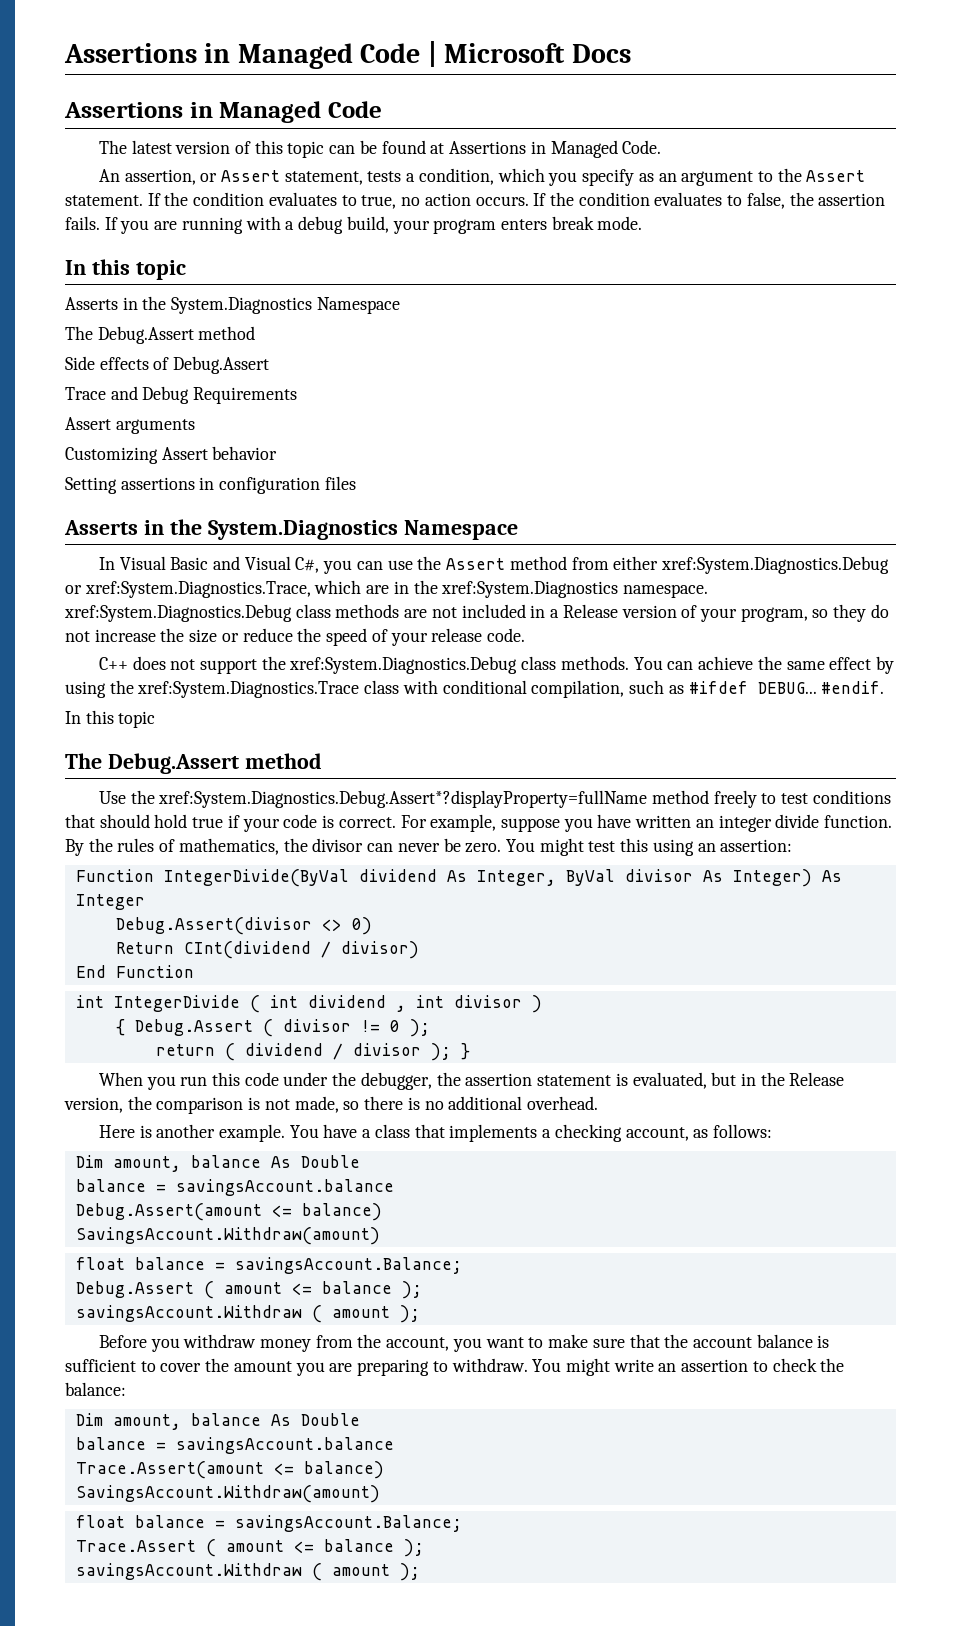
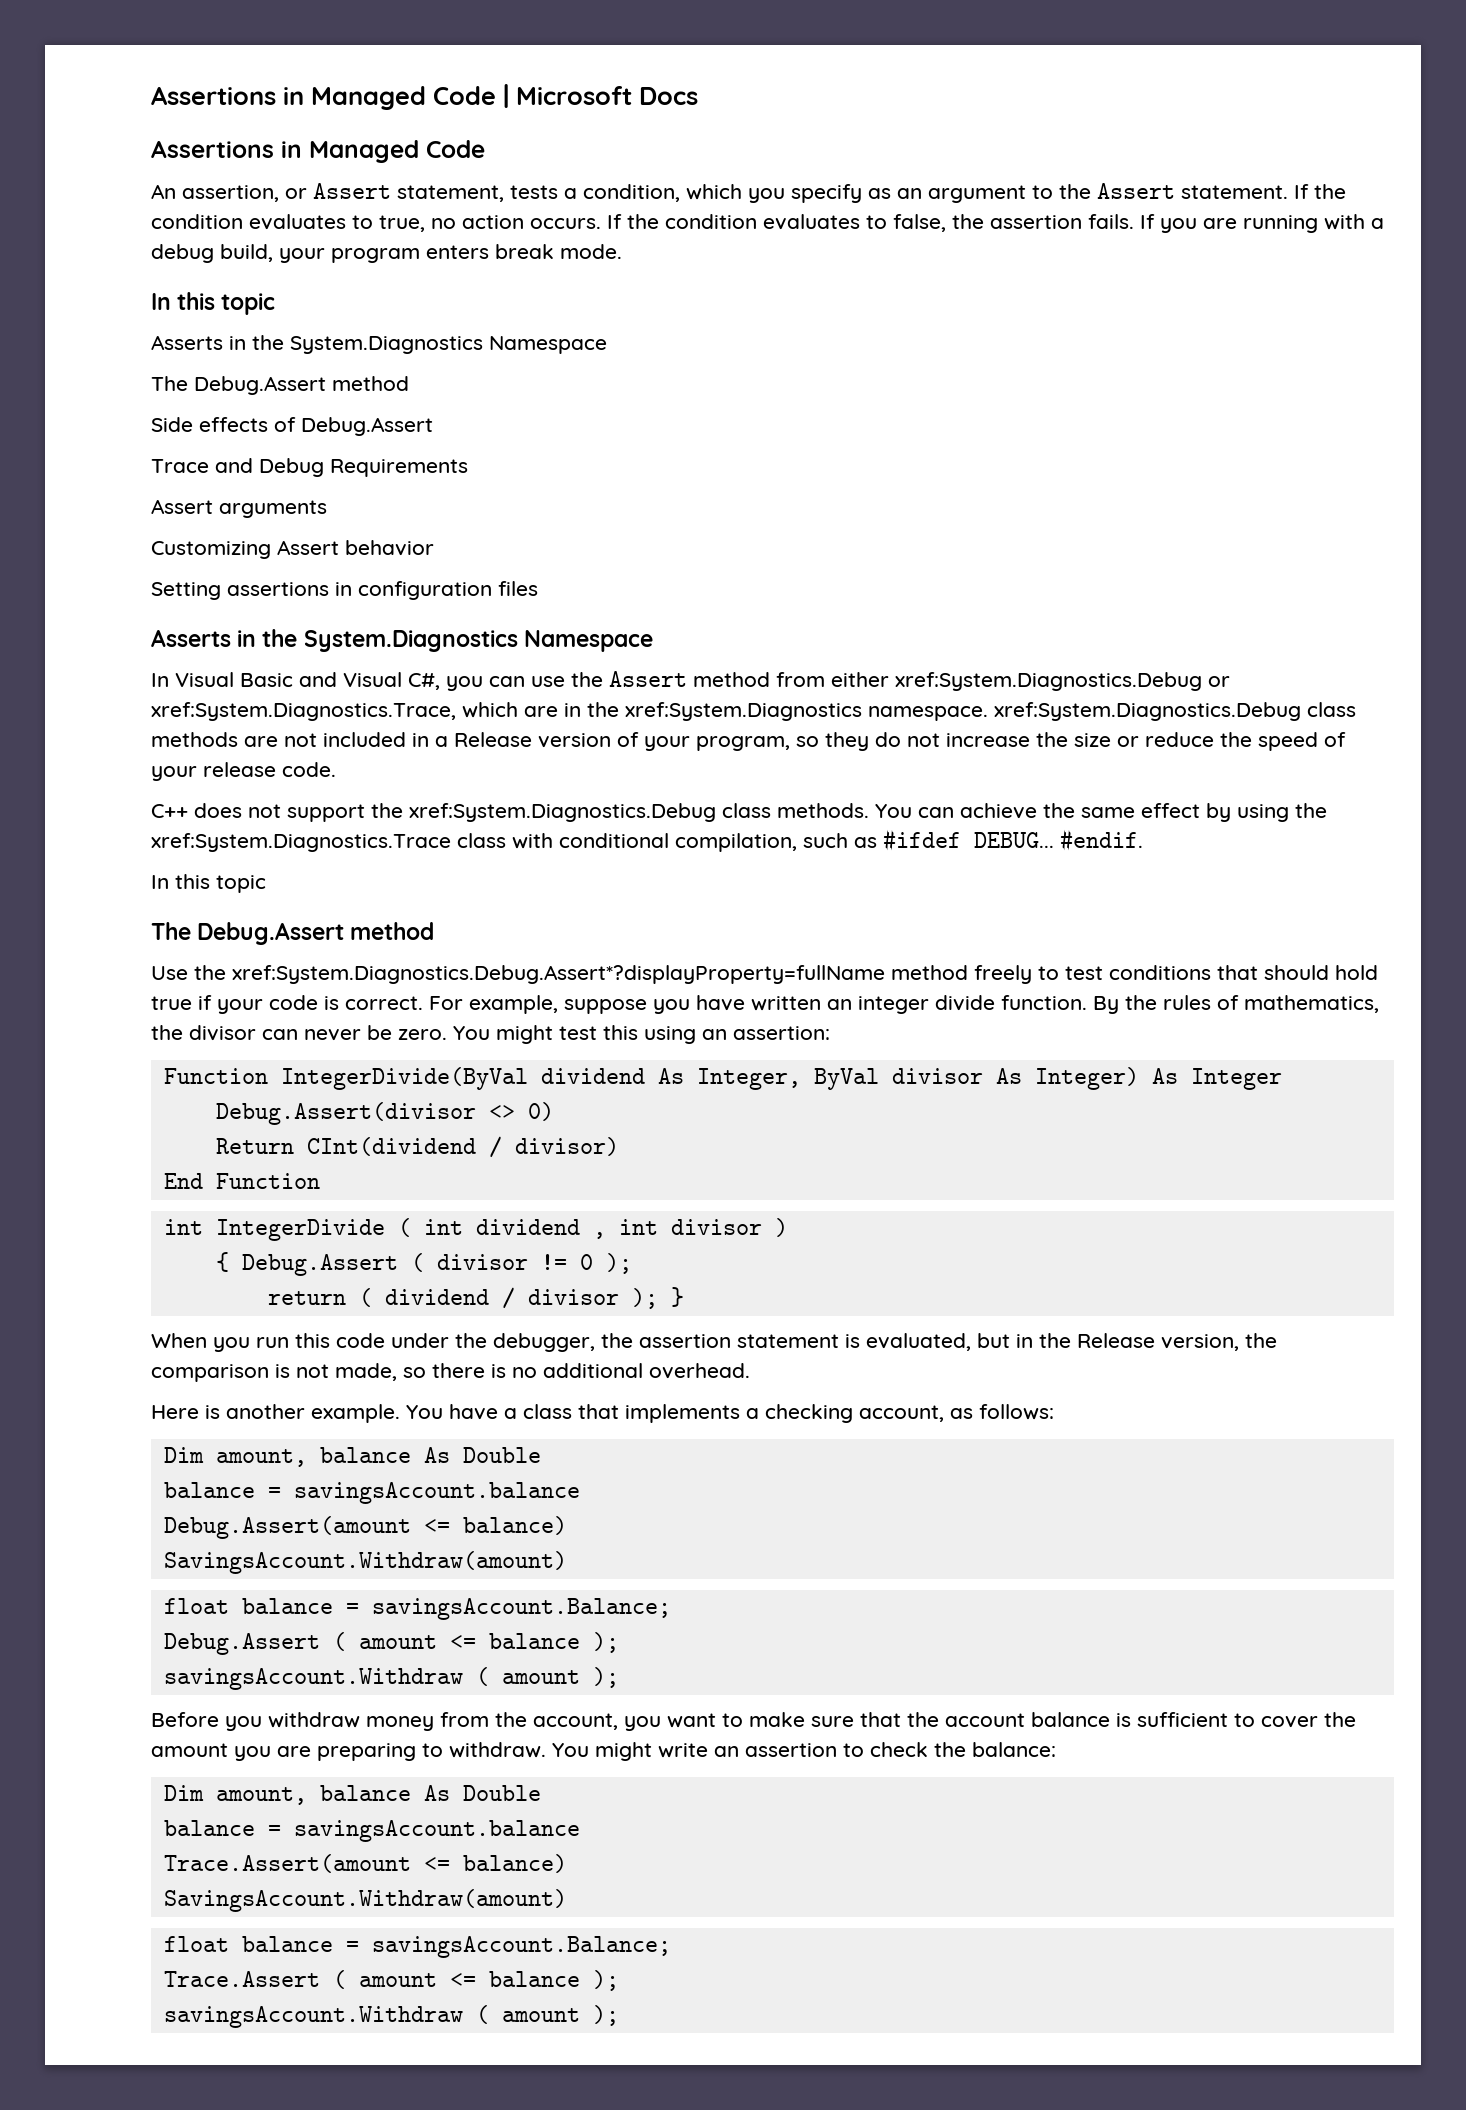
- The latest version of this topic can be found at Assertions in Managed Code.

